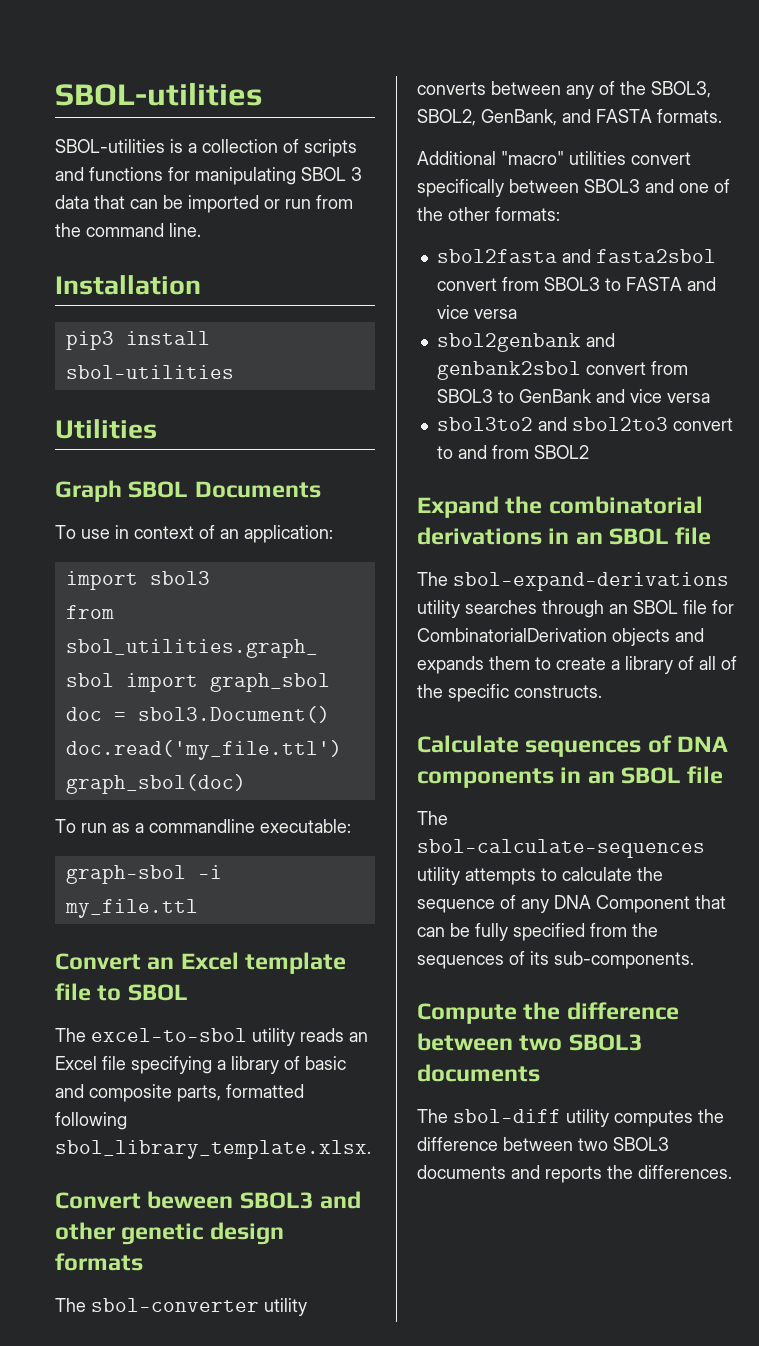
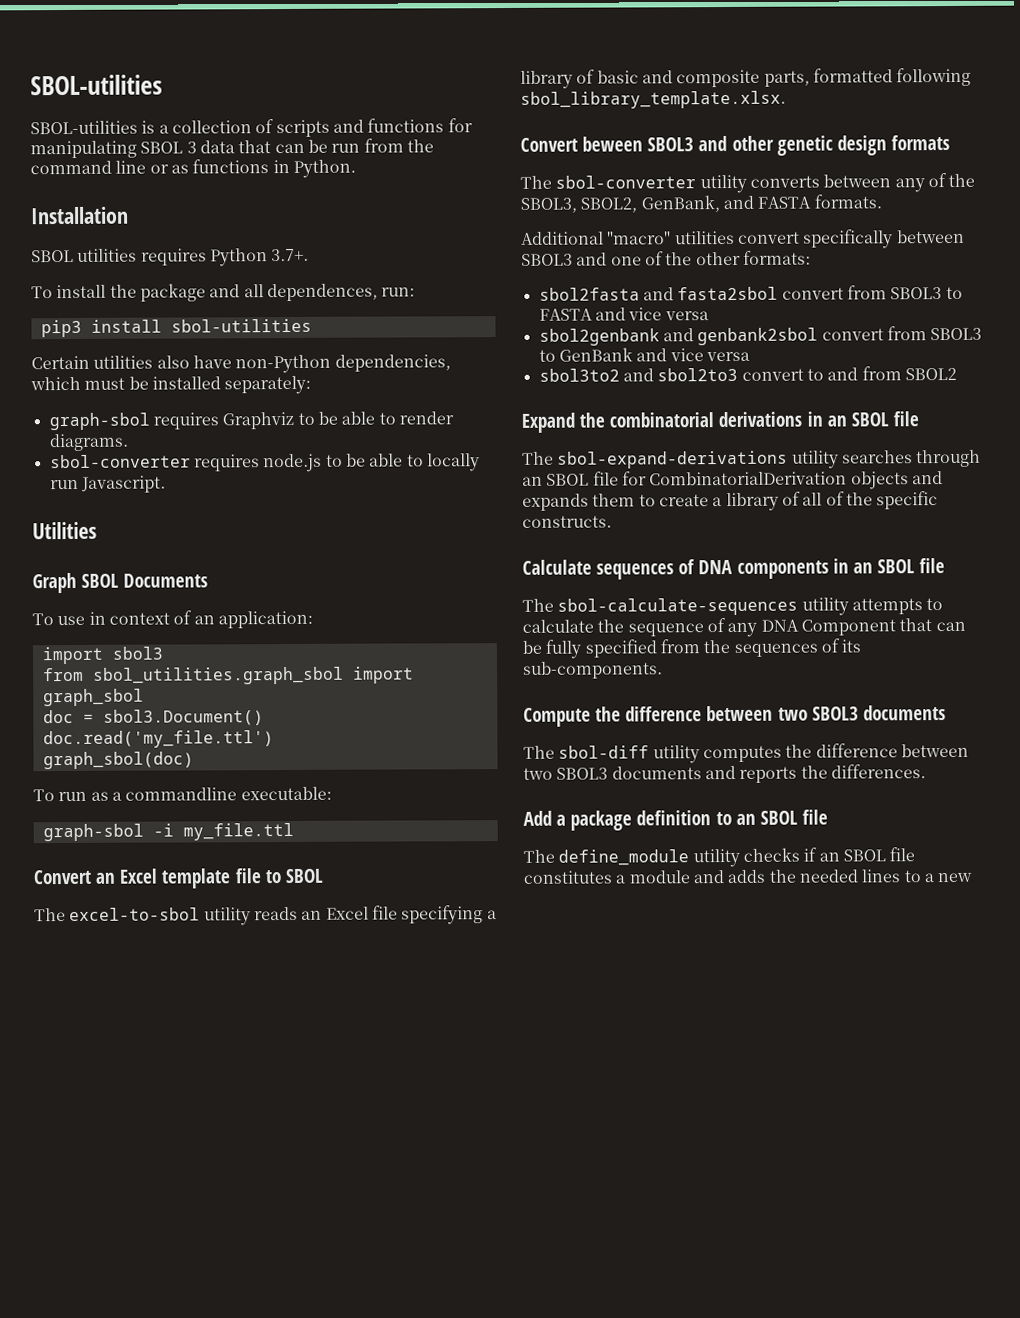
- SBOL-utilities is a collection of scripts and functions for manipulating SBOL 3 data that can be imported or run from the command line.
+ SBOL-utilities is a collection of scripts and functions for manipulating SBOL 3 data that can be run from the command line or as functions in Python.
  Installation
+ SBOL utilities requires Python 3.7+.
+ To install the package and all dependences, run:
  pip3 install sbol-utilities
+ Certain utilities also have non-Python dependencies, which must be installed separately:
+ graph-sbol requires Graphviz to be able to render diagrams.
+ sbol-converter requires node.js to be able to locally run Javascript.
+ Add a package definition to an SBOL file
+ The define_module utility checks if an SBOL file constitutes a module and adds the needed lines to a new

